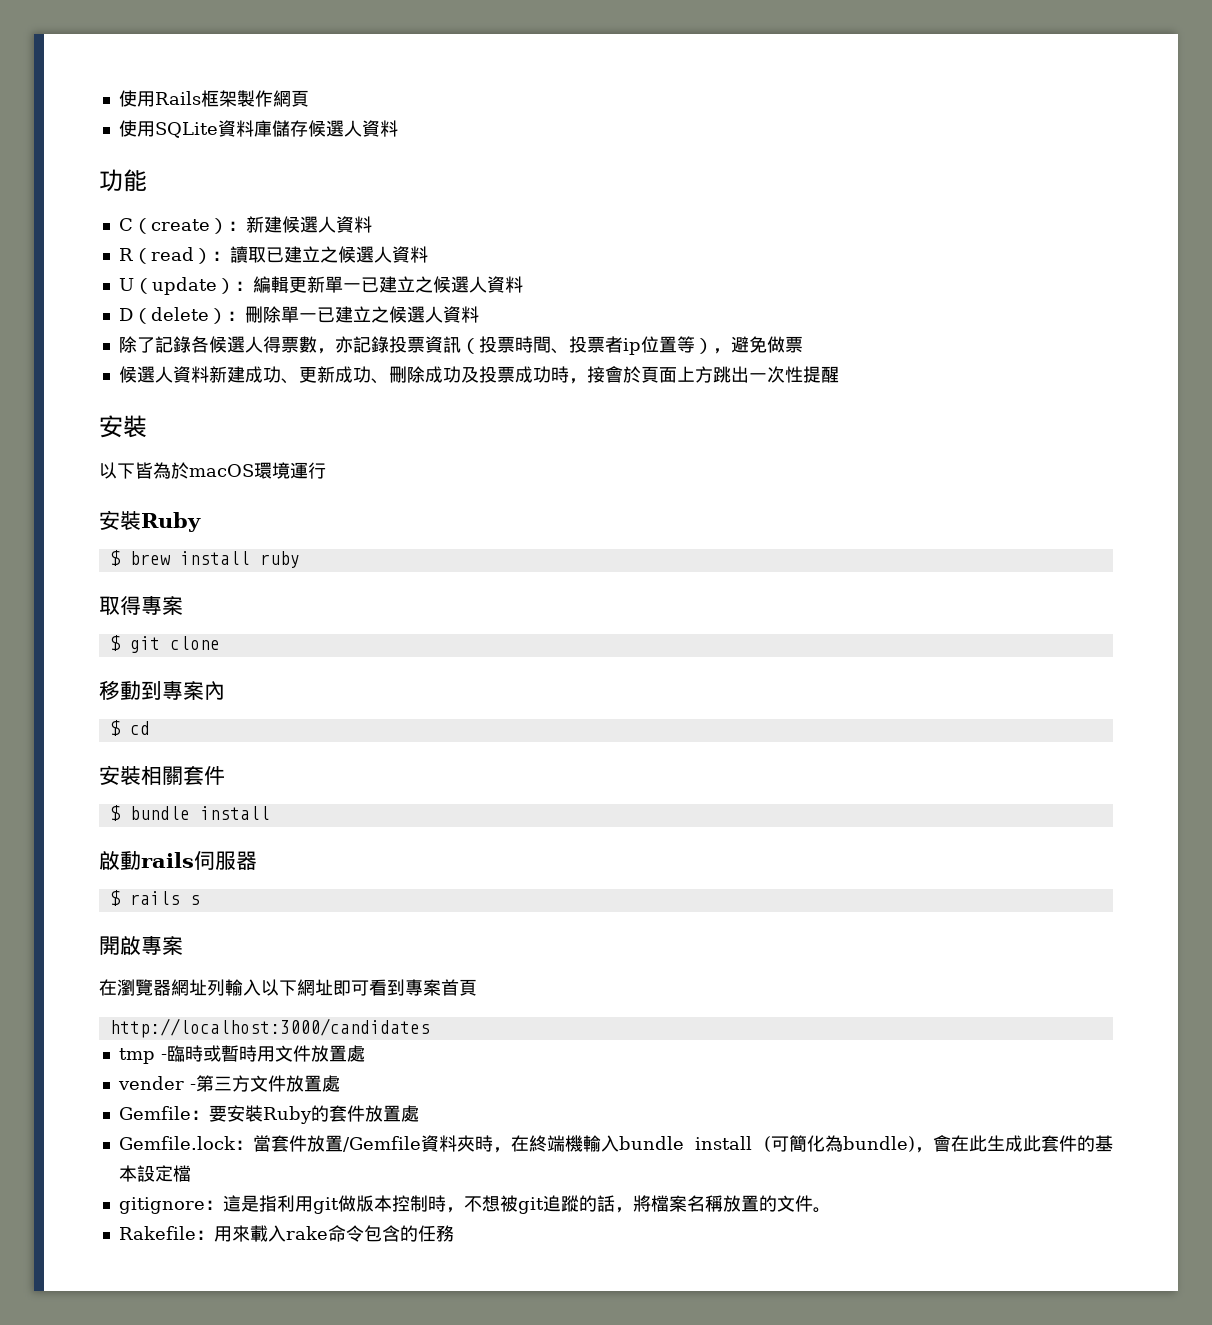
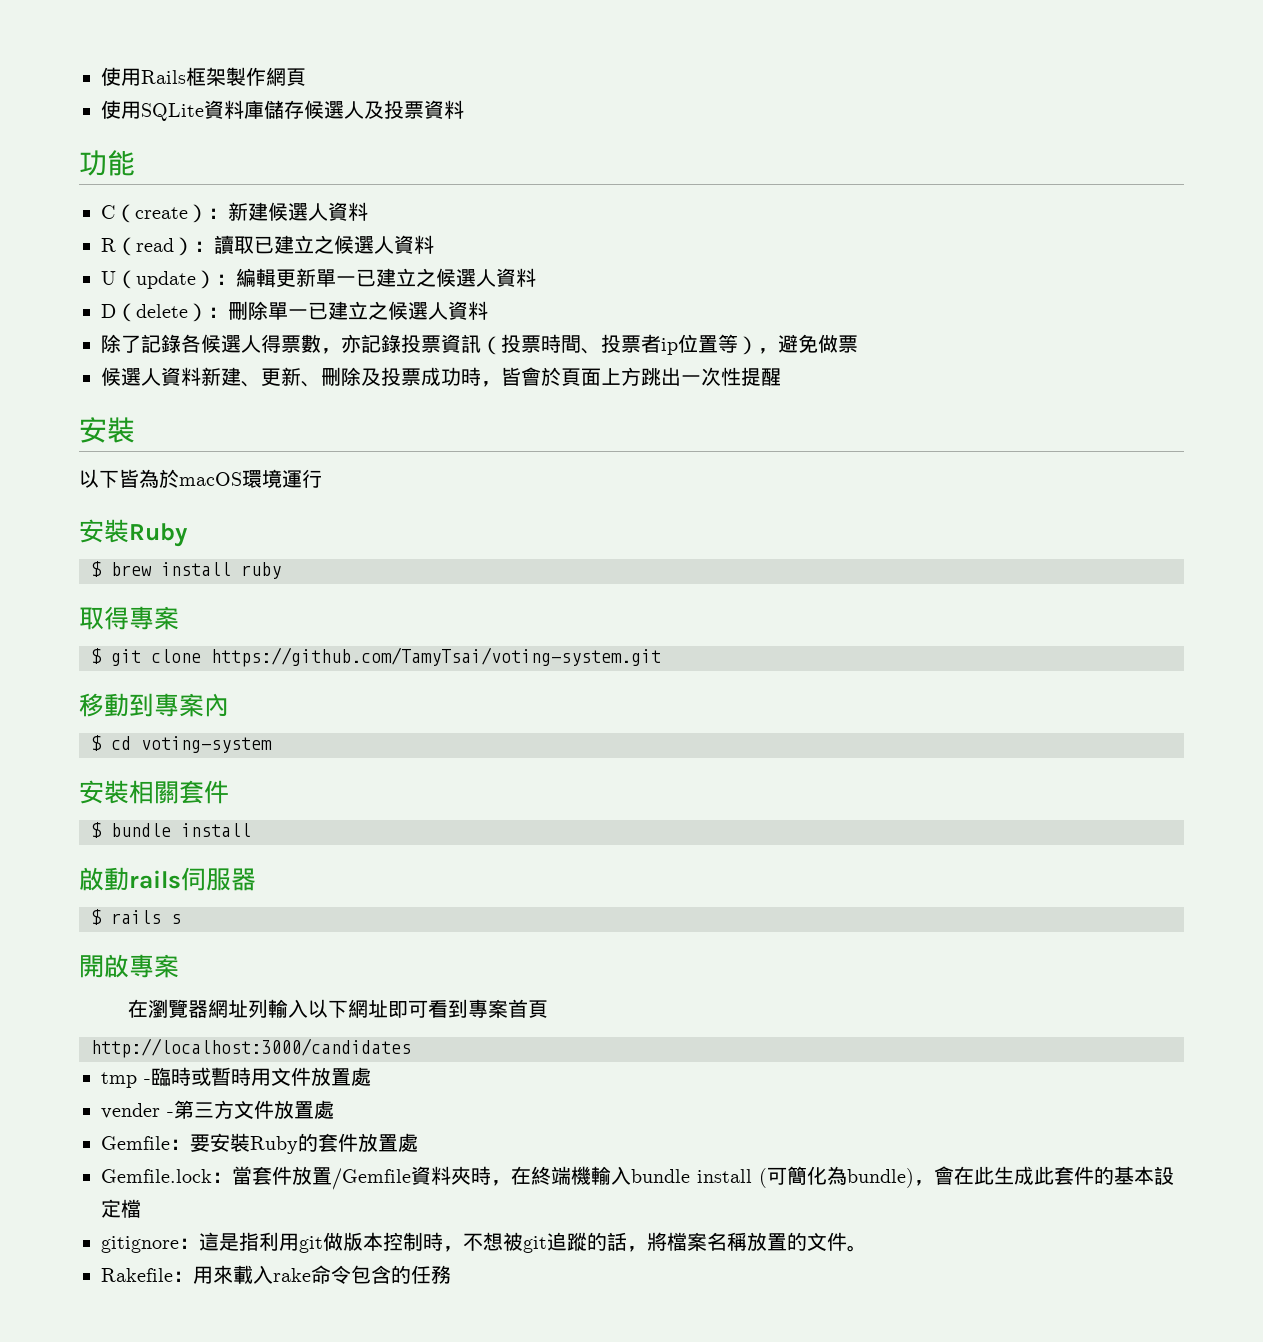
- 使用SQLite資料庫儲存候選人資料
+ 使用SQLite資料庫儲存候選人及投票資料
- 候選人資料新建成功、更新成功、刪除成功及投票成功時，接會於頁面上方跳出一次性提醒
+ 候選人資料新建、更新、刪除及投票成功時，皆會於頁面上方跳出一次性提醒
- $ git clone
+ $ git clone https://github.com/TamyTsai/voting-system.git
- $ cd
+ $ cd voting-system

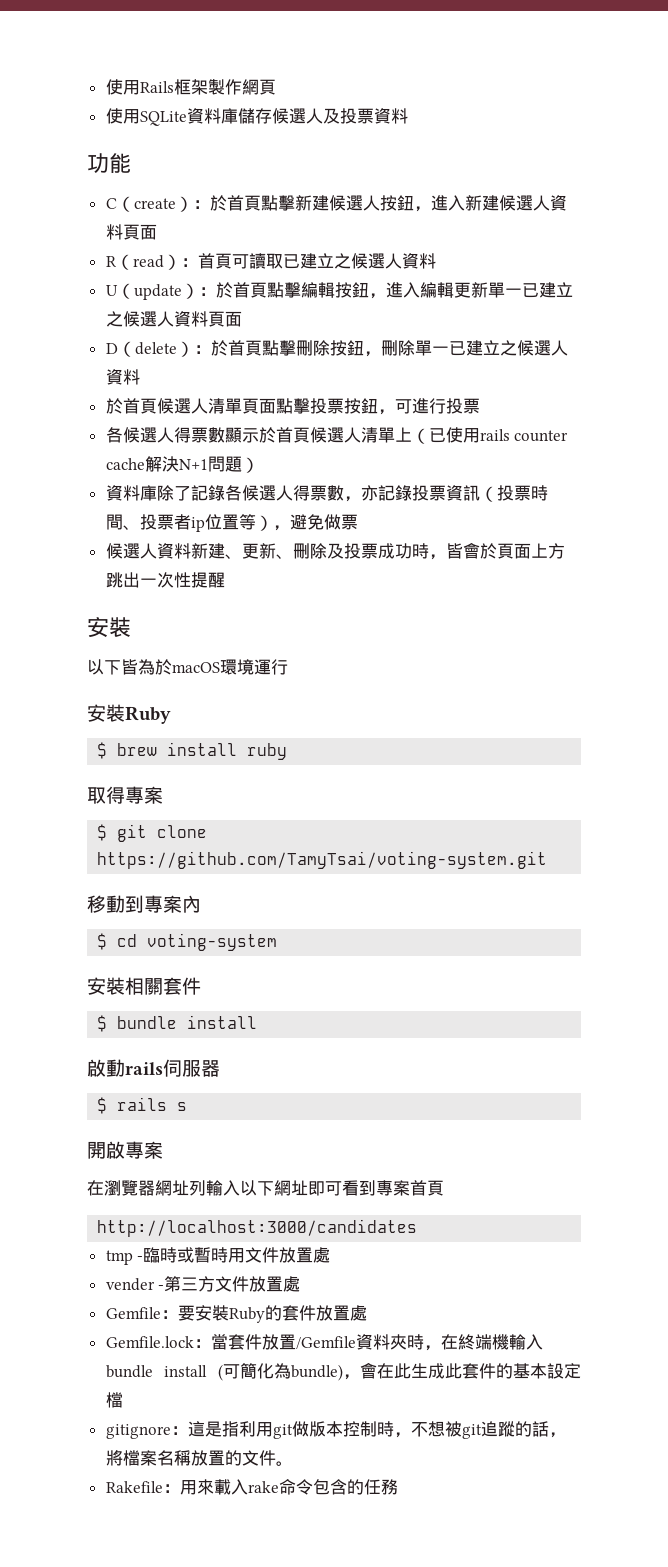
- C（create）：新建候選人資料
+ C（create）：於首頁點擊新建候選人按鈕，進入新建候選人資料頁面
- R（read）：讀取已建立之候選人資料
+ R（read）：首頁可讀取已建立之候選人資料
- U（update）：編輯更新單一已建立之候選人資料
+ U（update）：於首頁點擊編輯按鈕，進入編輯更新單一已建立之候選人資料頁面
- D（delete）：刪除單一已建立之候選人資料
+ D（delete）：於首頁點擊刪除按鈕，刪除單一已建立之候選人資料
- 除了記錄各候選人得票數，亦記錄投票資訊（投票時間、投票者ip位置等），避免做票
+ 於首頁候選人清單頁面點擊投票按鈕，可進行投票
+ 各候選人得票數顯示於首頁候選人清單上（已使用rails counter cache解決N+1問題）
+ 資料庫除了記錄各候選人得票數，亦記錄投票資訊（投票時間、投票者ip位置等），避免做票

